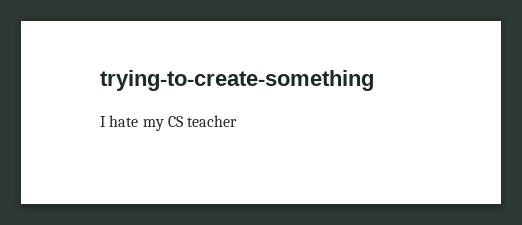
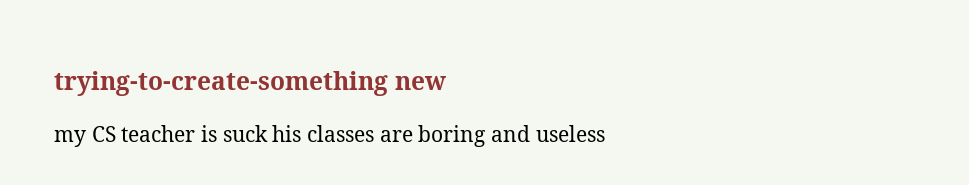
- trying-to-create-something
- I hate my CS teacher
+ trying-to-create-something new
+ my CS teacher is suck his classes are boring and useless

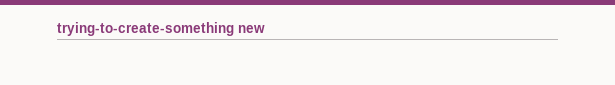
- my CS teacher is suck his classes are boring and useless

